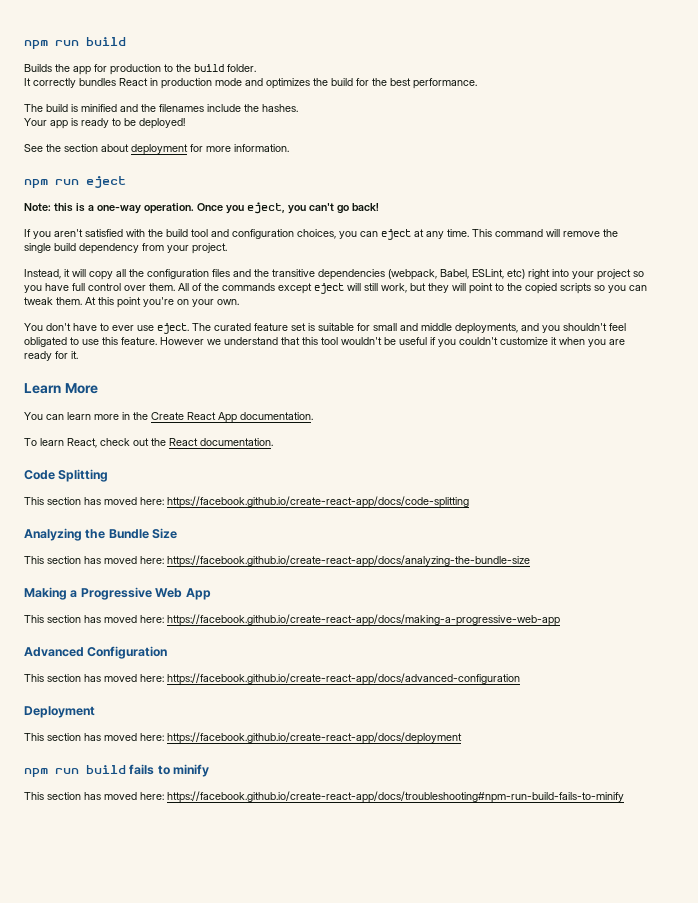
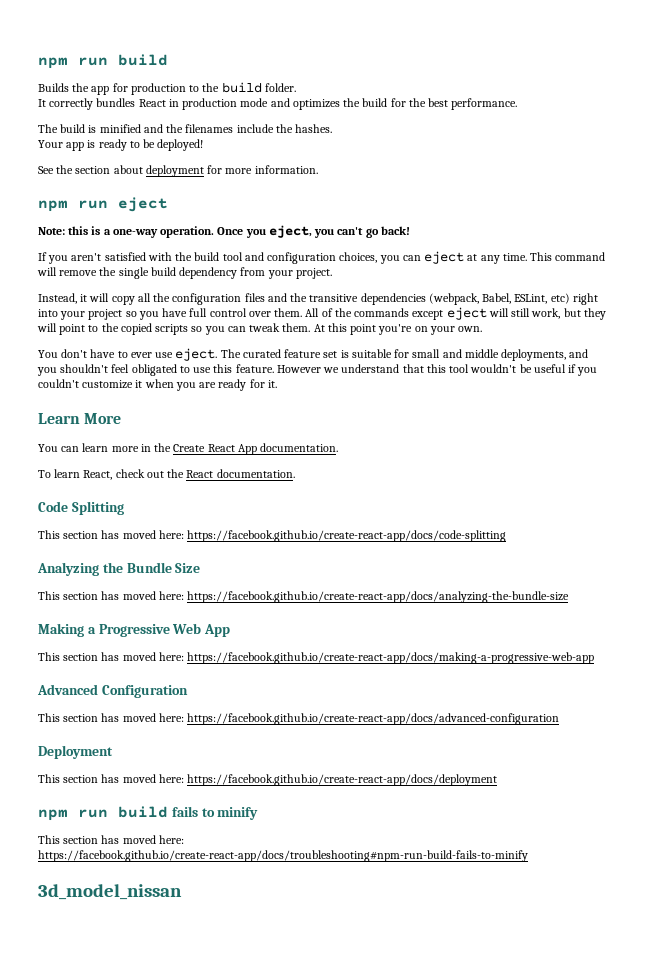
+ 3d_model_nissan

